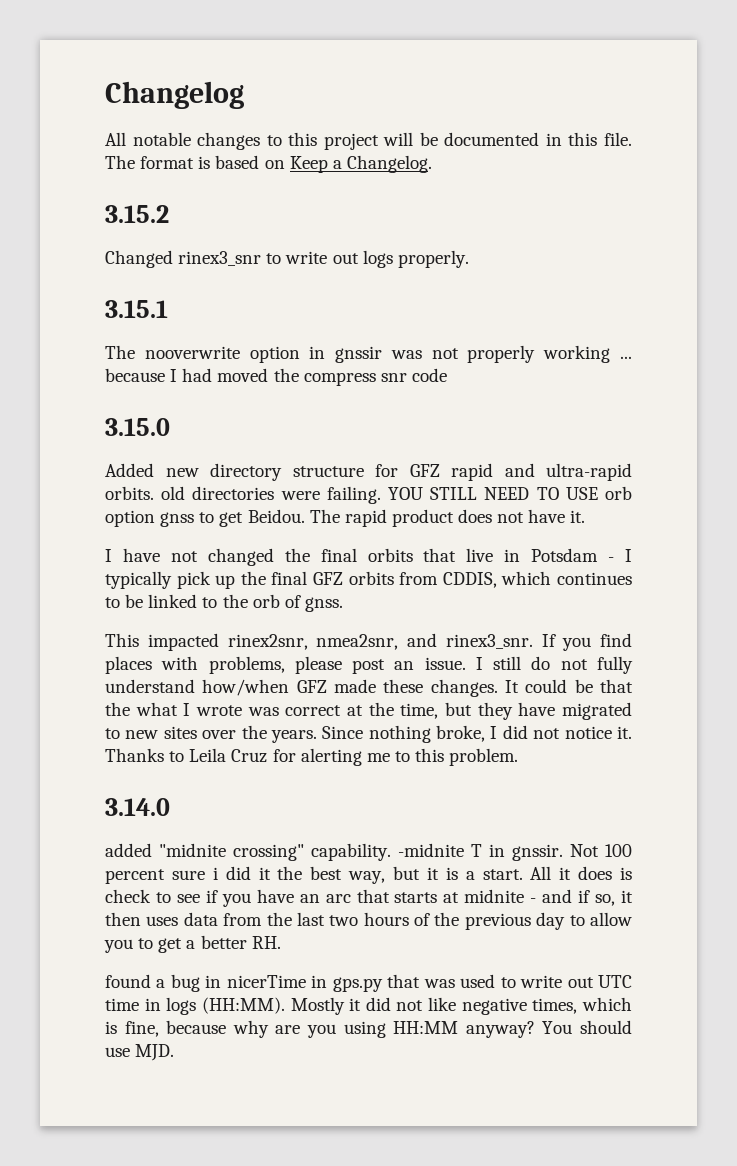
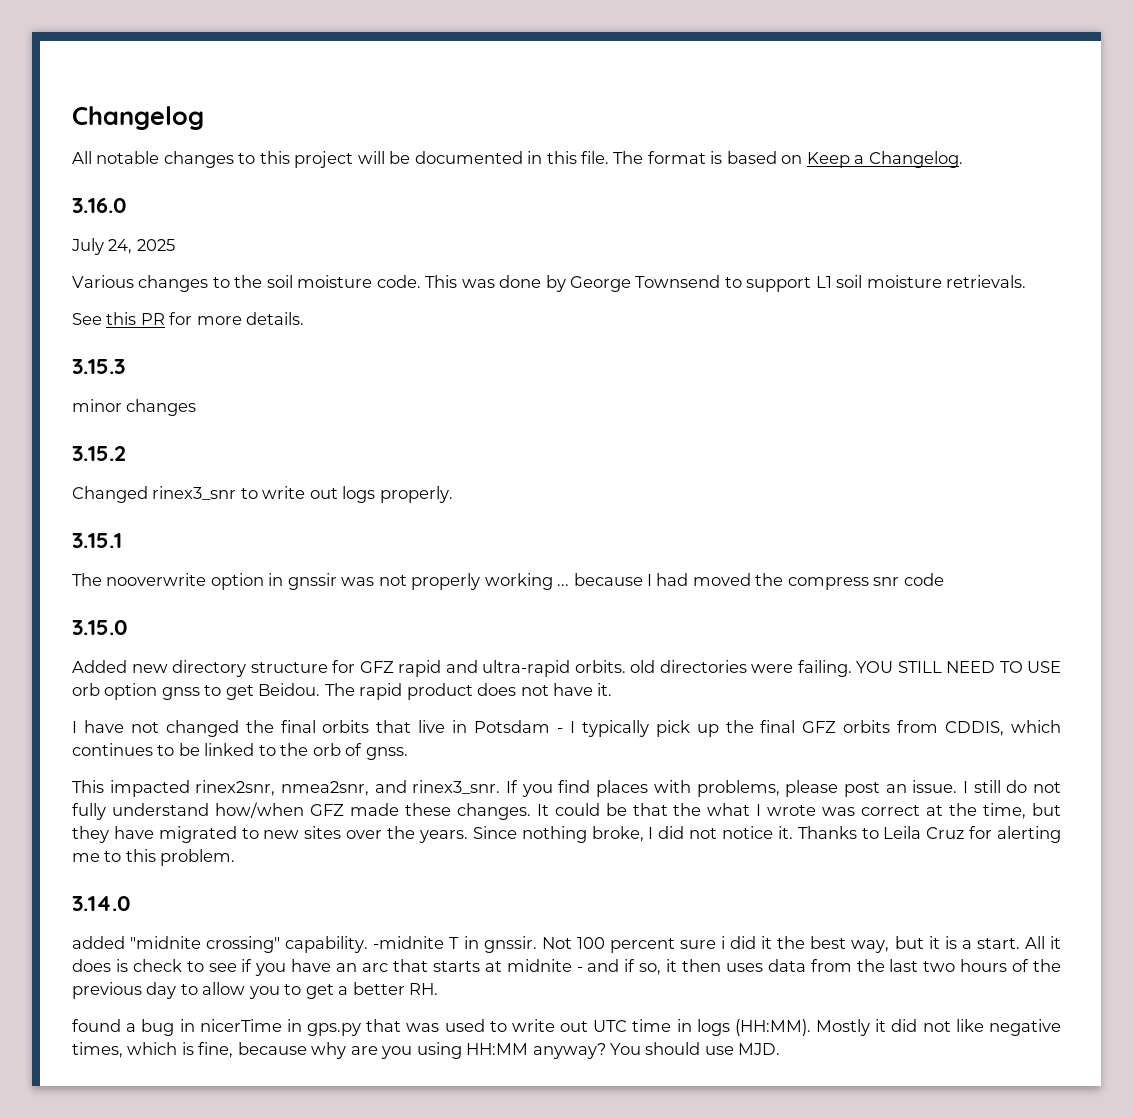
+ 3.16.0
+ July 24, 2025
+ Various changes to the soil moisture code. This was done by George Townsend to support L1 soil moisture retrievals.
+ See this PR for more details.
+ 3.15.3
+ minor changes

